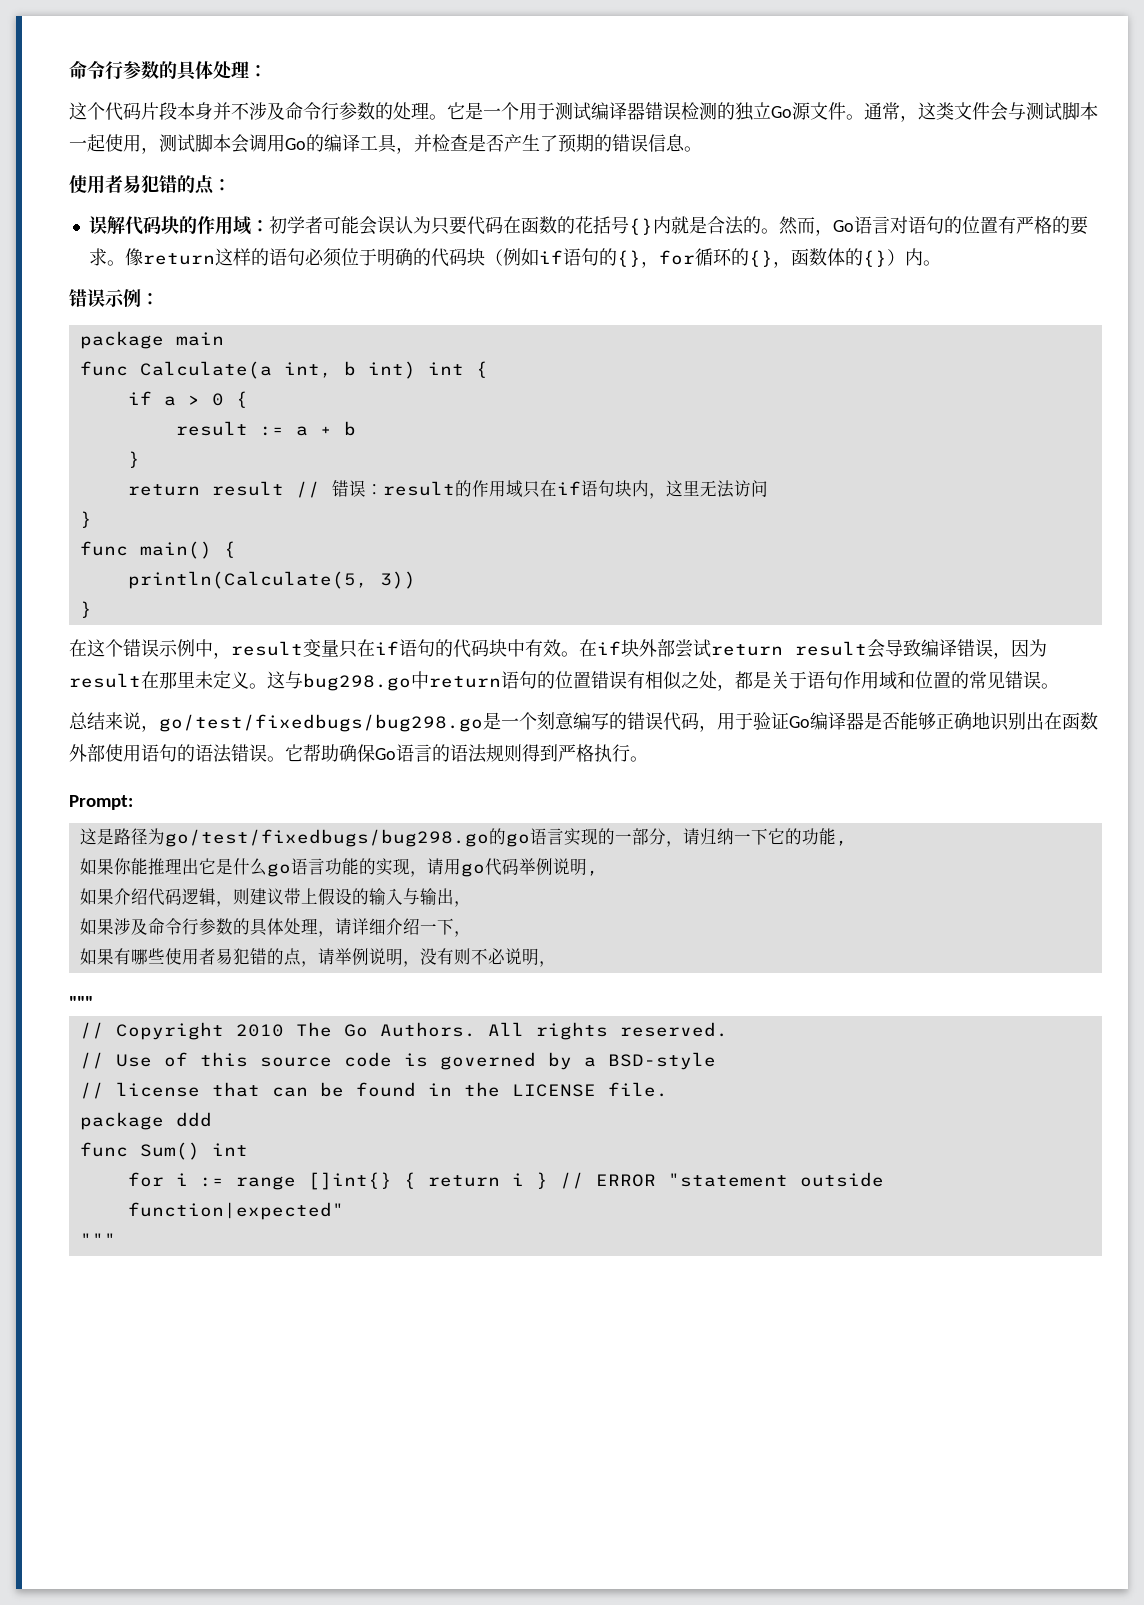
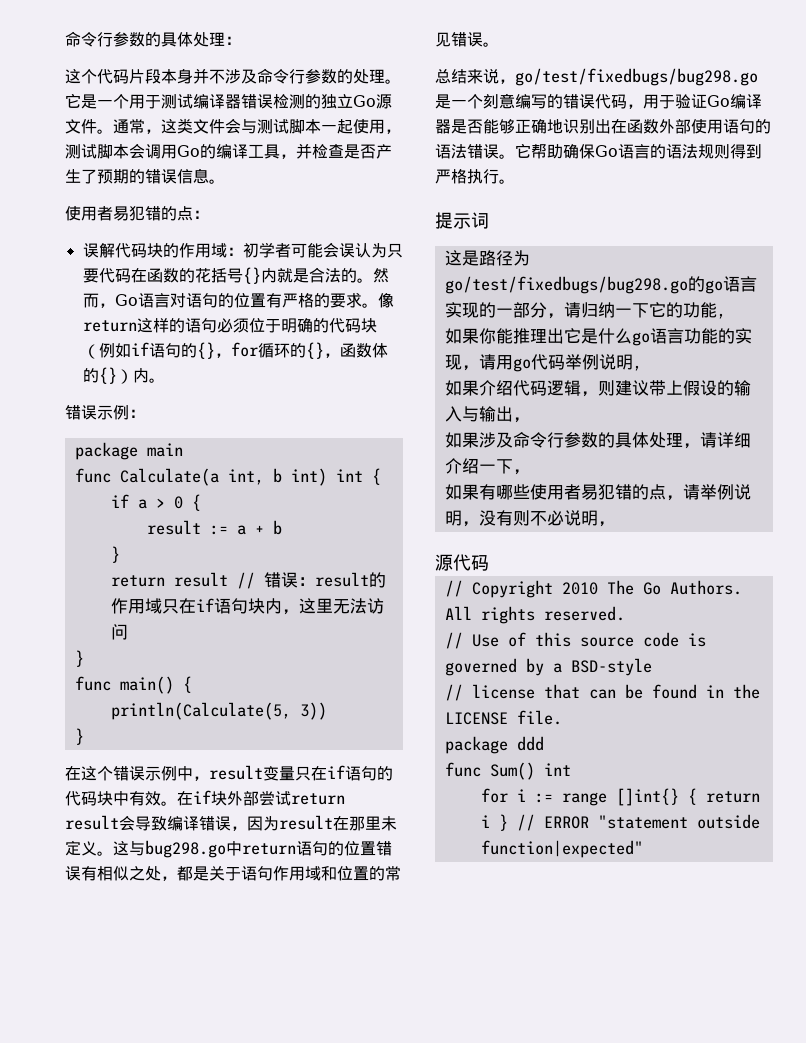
- Prompt:
+ 提示词
  如果有哪些使用者易犯错的点，请举例说明，没有则不必说明，
- """
+ 源代码
  for i := range []int{} { return i } // ERROR "statement outside function|expected"
- """

